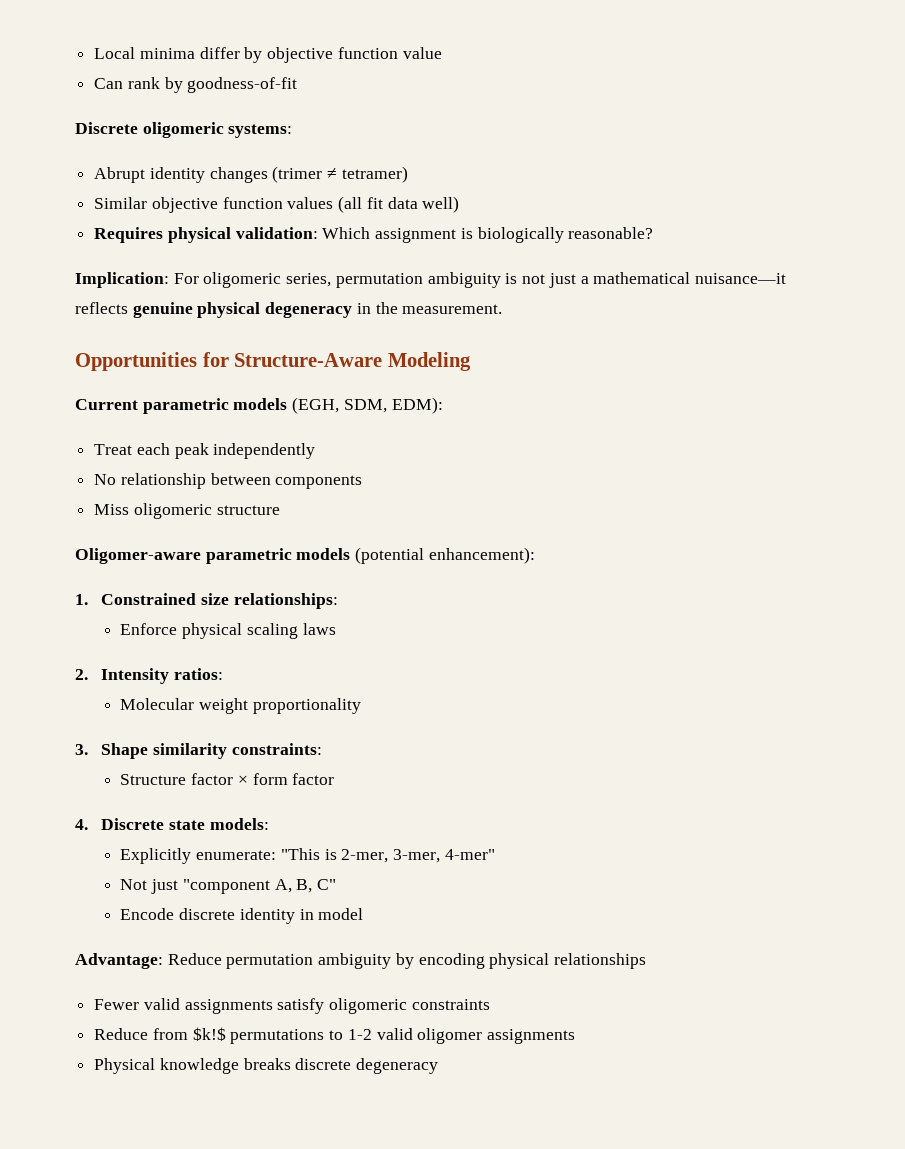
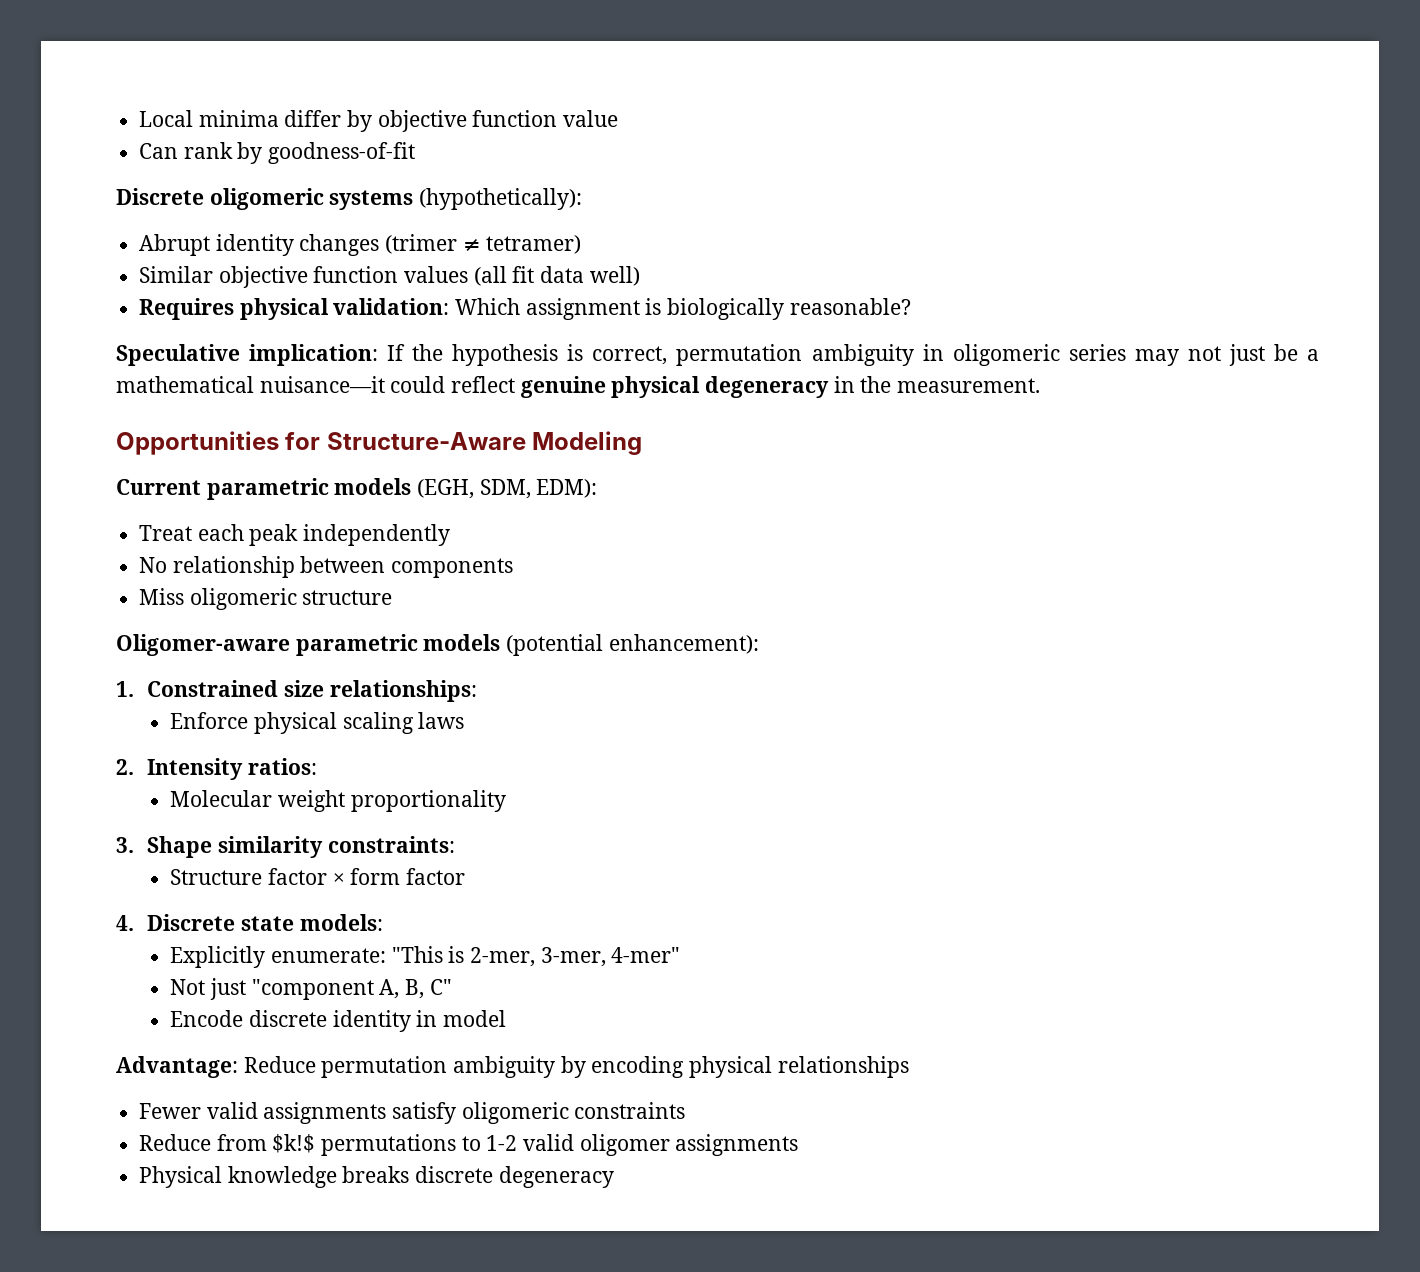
- Discrete oligomeric systems:
+ Discrete oligomeric systems (hypothetically):
- Implication: For oligomeric series, permutation ambiguity is not just a mathematical nuisance—it reflects genuine physical degeneracy in the measurement.
+ Speculative implication: If the hypothesis is correct, permutation ambiguity in oligomeric series may not just be a mathematical nuisance—it could reflect genuine physical degeneracy in the measurement.

